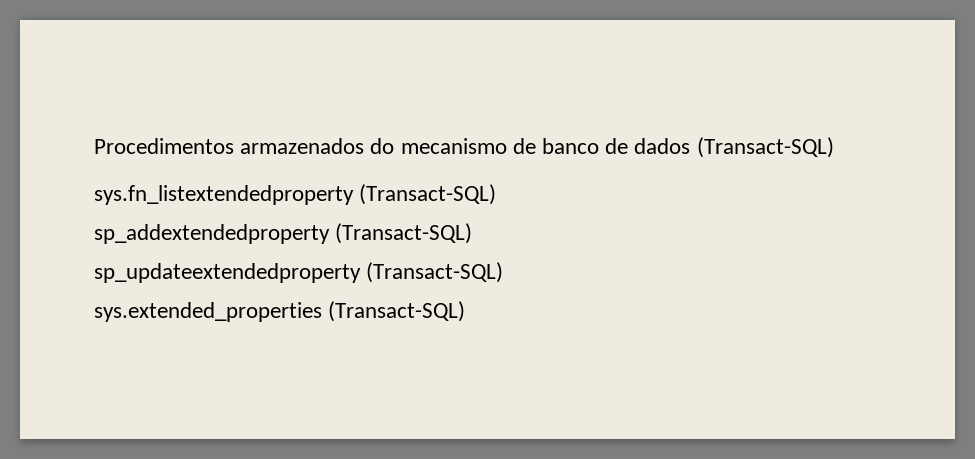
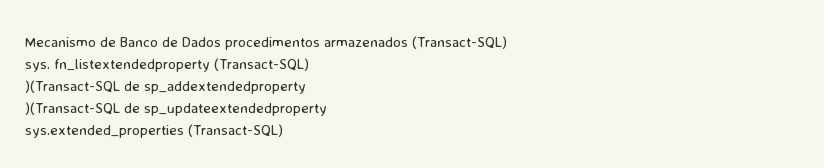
- Procedimentos armazenados do mecanismo de banco de dados (Transact-SQL)
- sys.fn_listextendedproperty (Transact-SQL)
- sp_addextendedproperty (Transact-SQL)
- sp_updateextendedproperty (Transact-SQL)
+ Mecanismo de Banco de Dados procedimentos armazenados (Transact-SQL)
+ sys. fn_listextendedproperty (Transact-SQL)
+ )(Transact-SQL de sp_addextendedproperty
+ )(Transact-SQL de sp_updateextendedproperty

